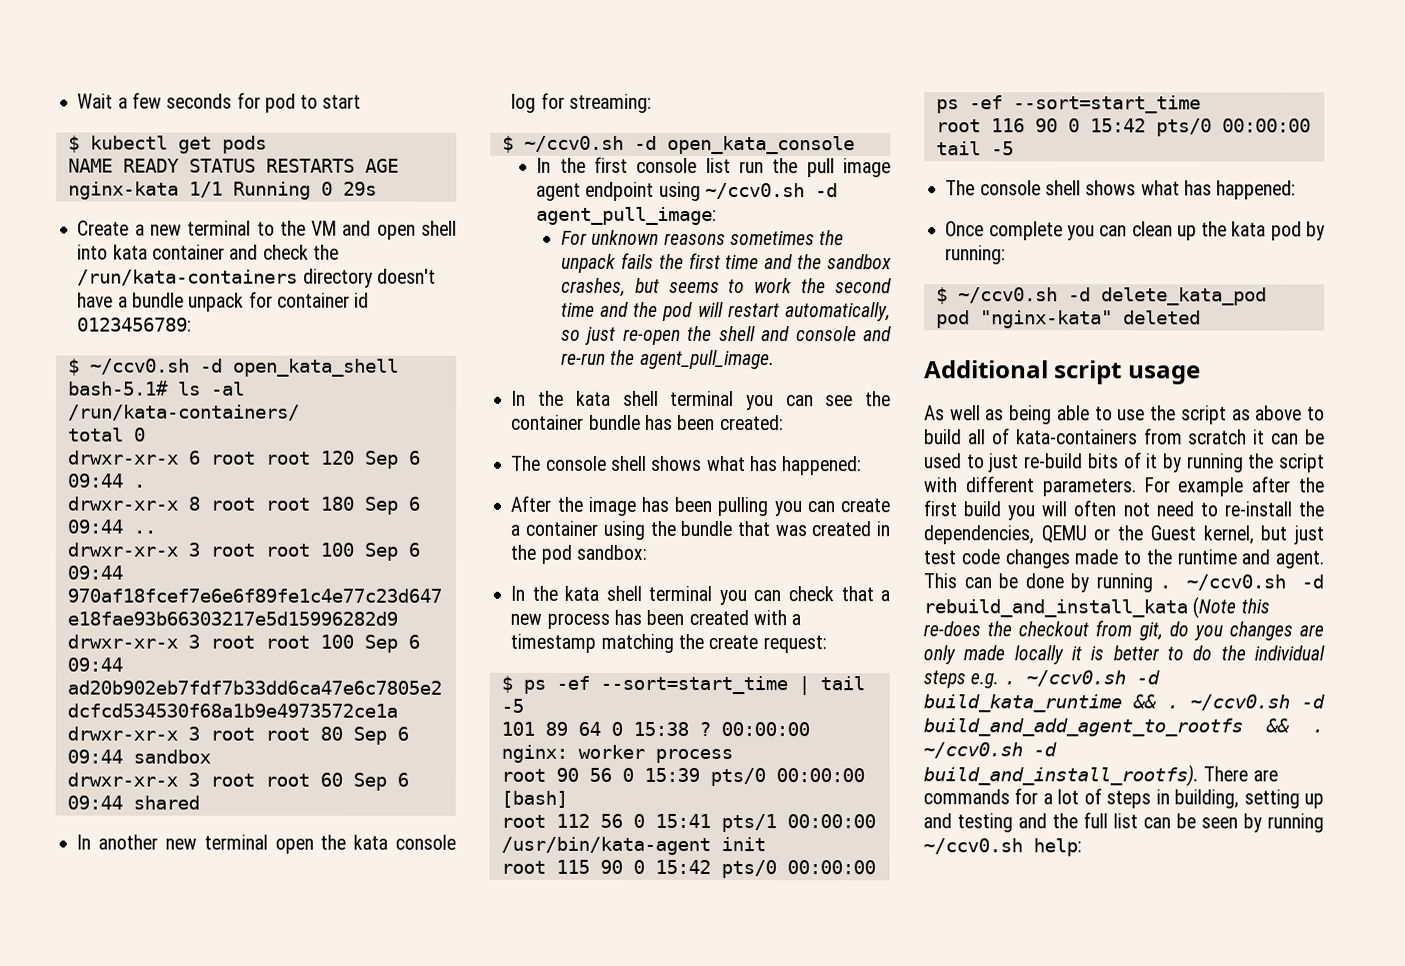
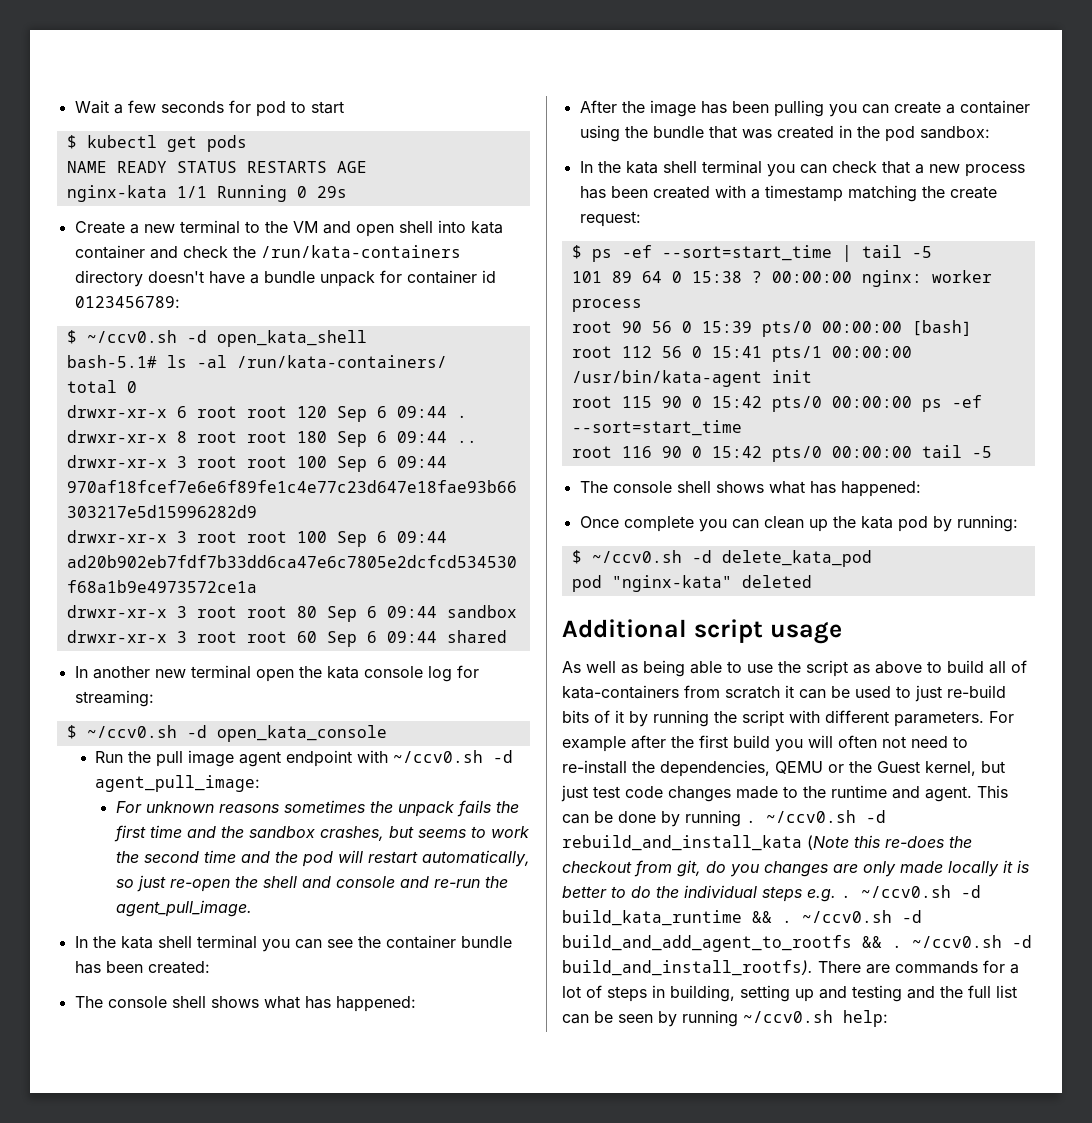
- In the first console list run the pull image agent endpoint using ~/ccv0.sh -d agent_pull_image:
+ Run the pull image agent endpoint with ~/ccv0.sh -d agent_pull_image:

